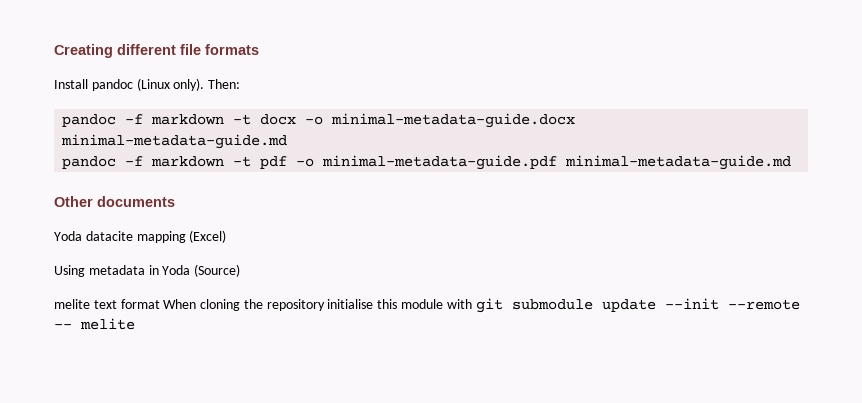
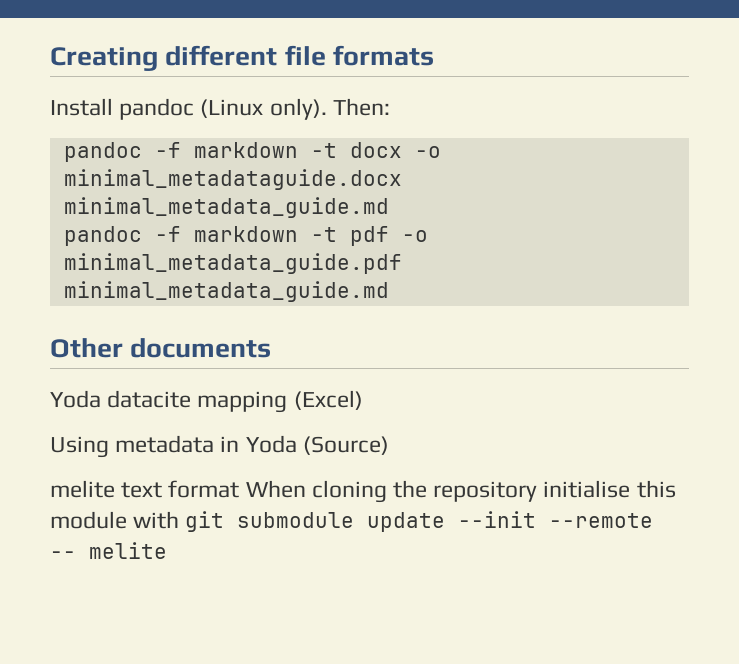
- pandoc -f markdown -t docx -o minimal-metadata-guide.docx minimal-metadata-guide.md
+ pandoc -f markdown -t docx -o minimal_metadataguide.docx minimal_metadata_guide.md
- pandoc -f markdown -t pdf -o minimal-metadata-guide.pdf minimal-metadata-guide.md
+ pandoc -f markdown -t pdf -o minimal_metadata_guide.pdf minimal_metadata_guide.md

